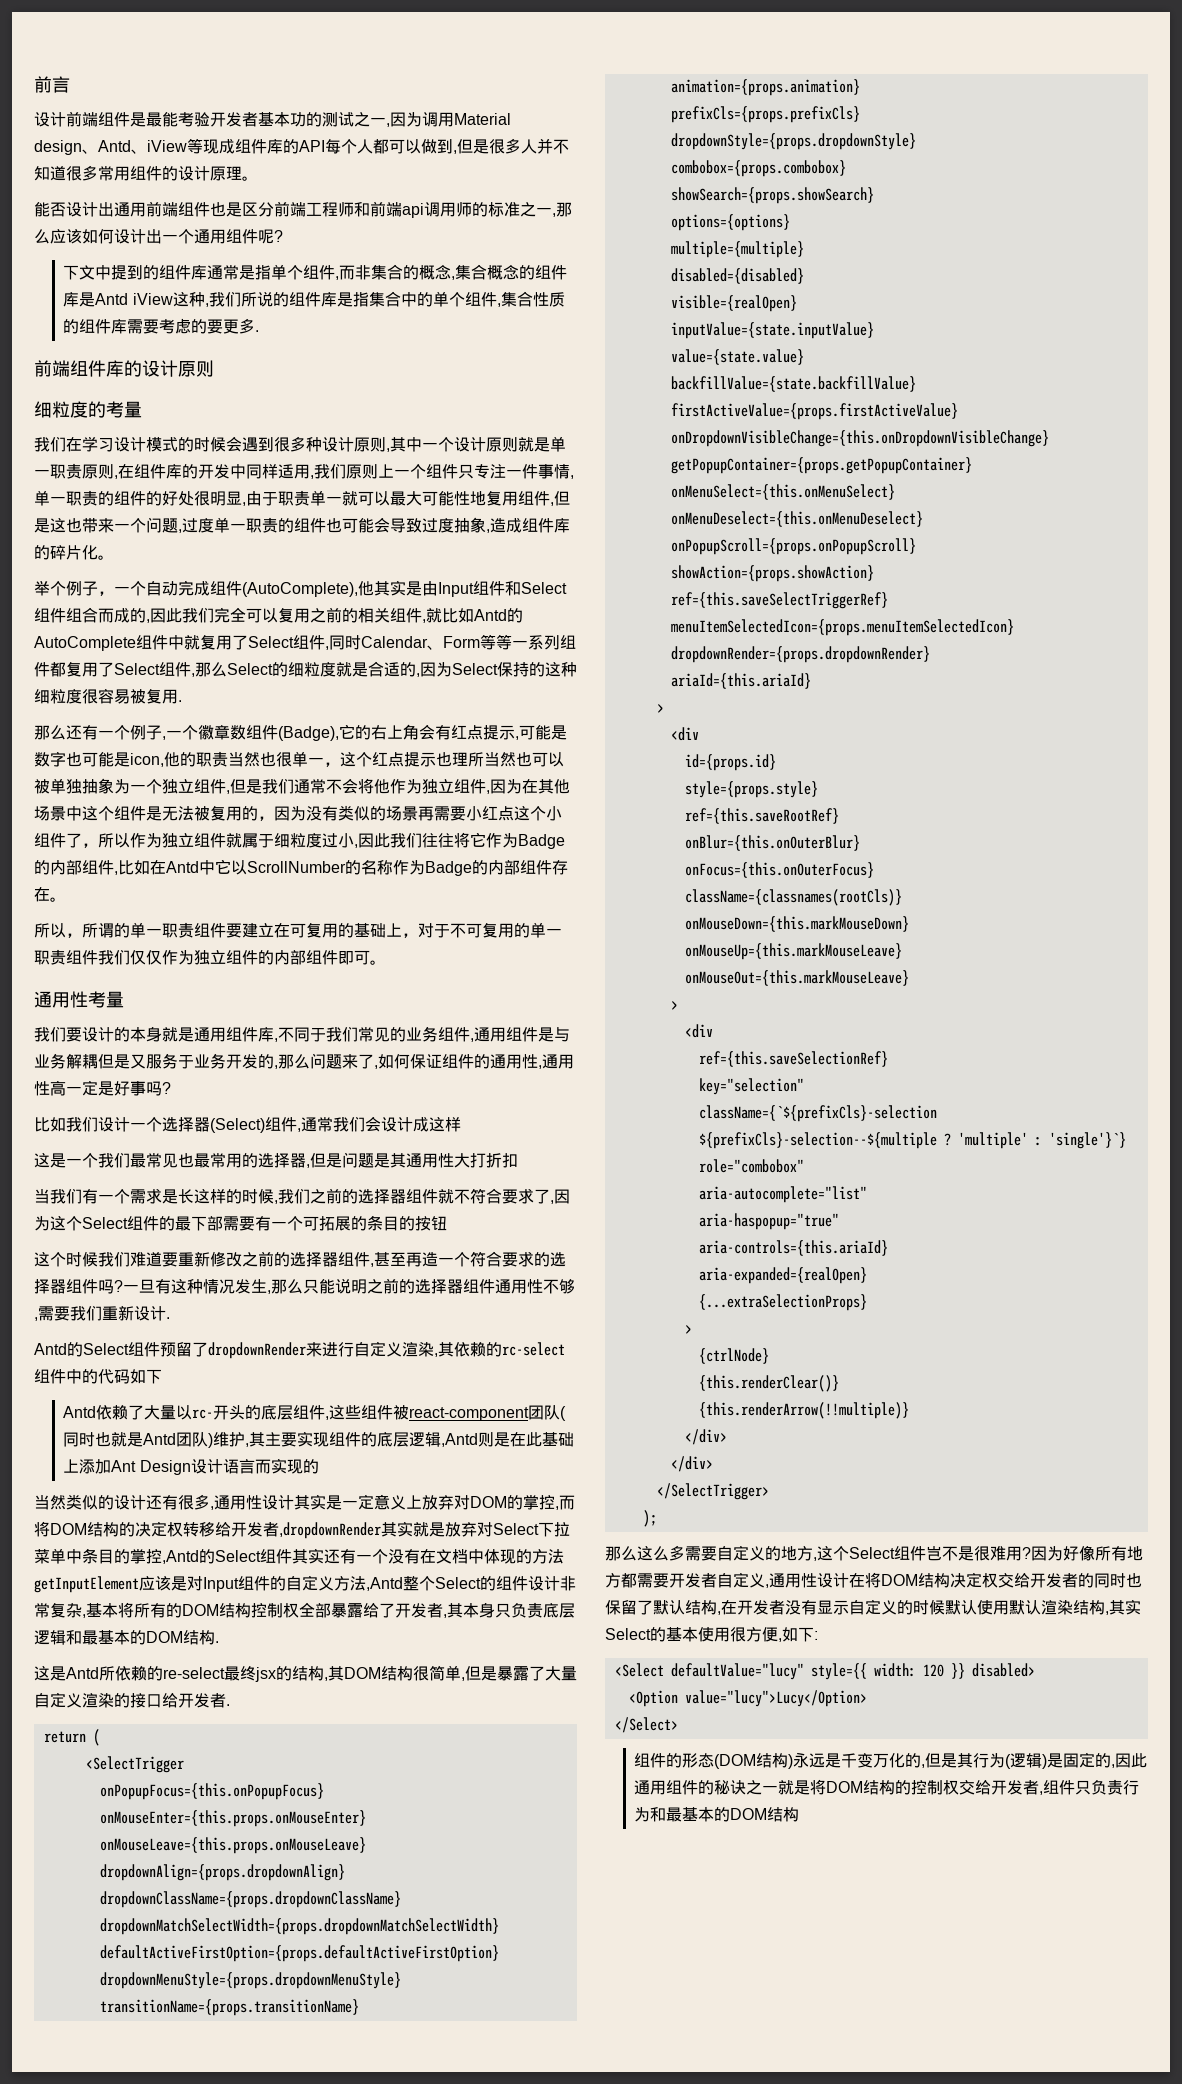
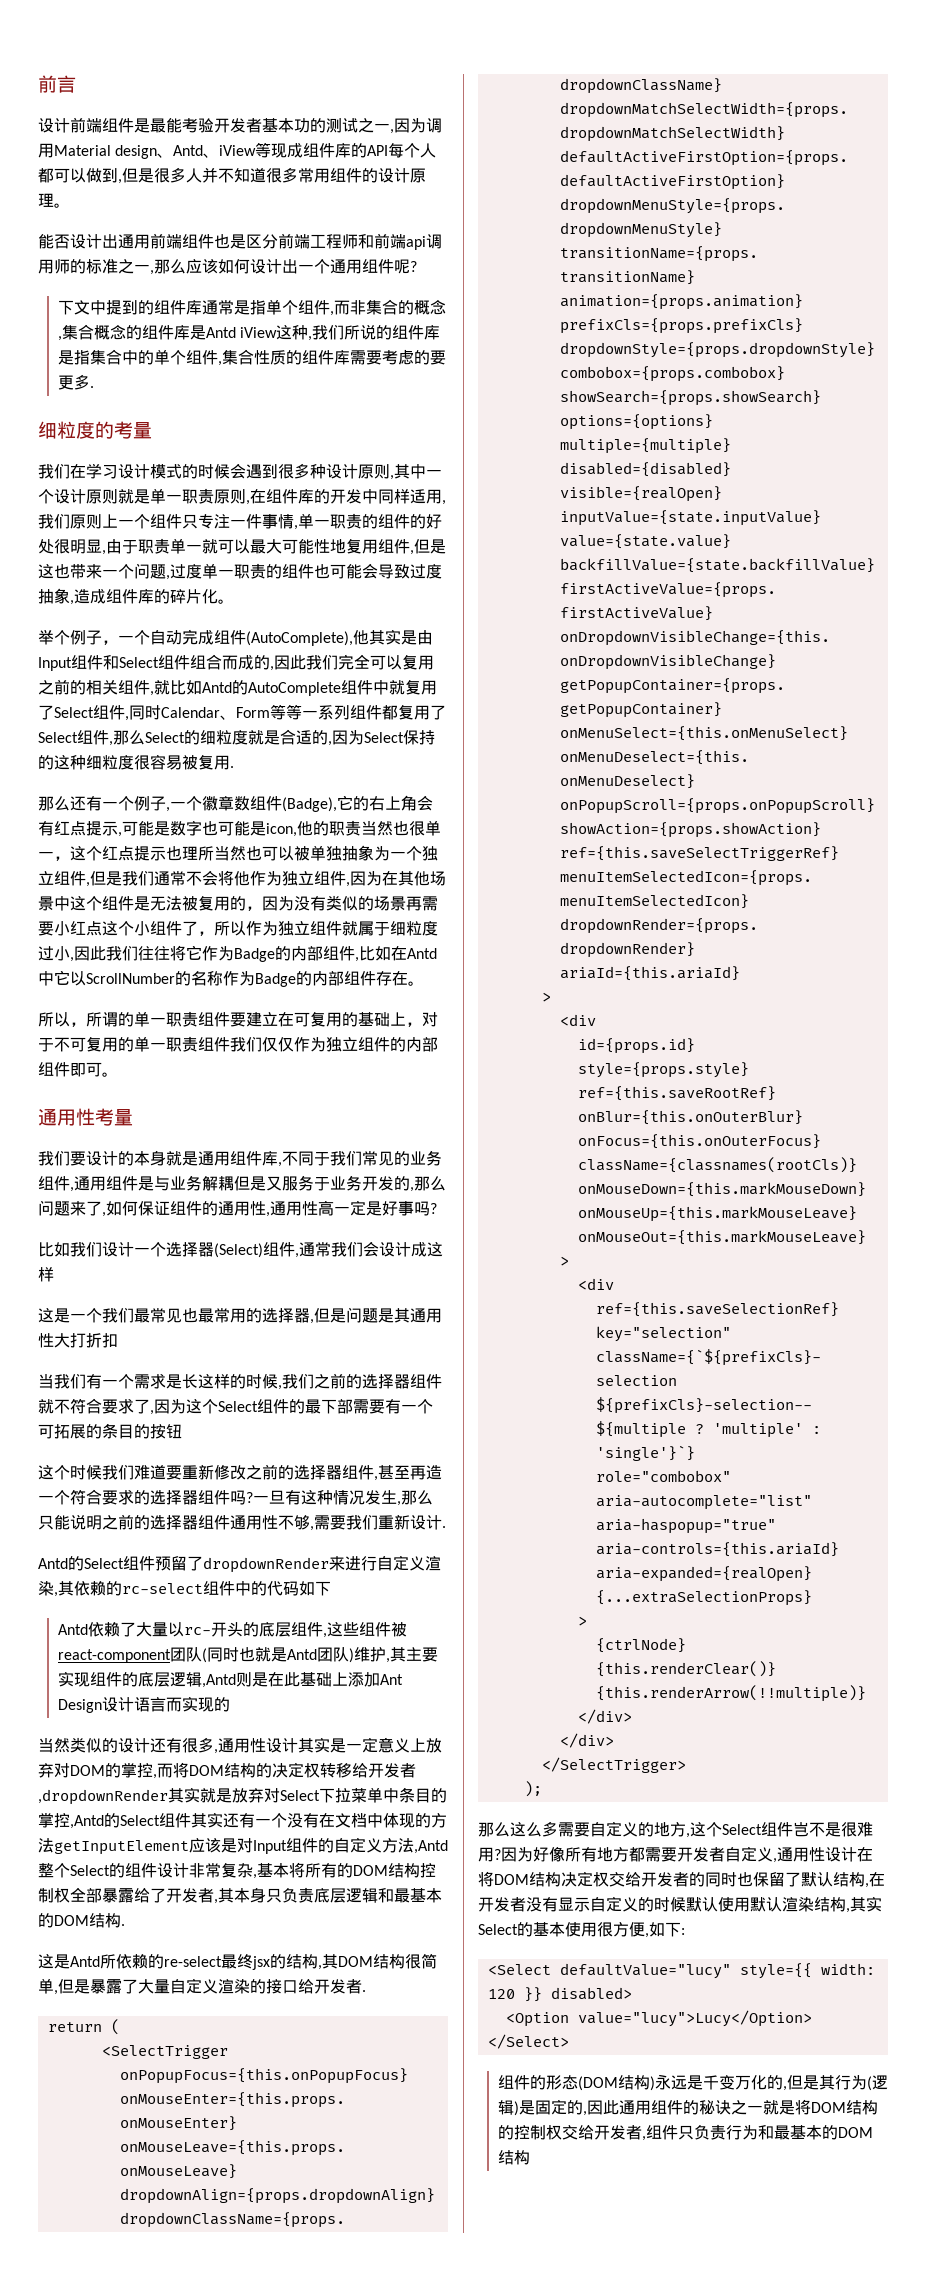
- 前端组件库的设计原则

